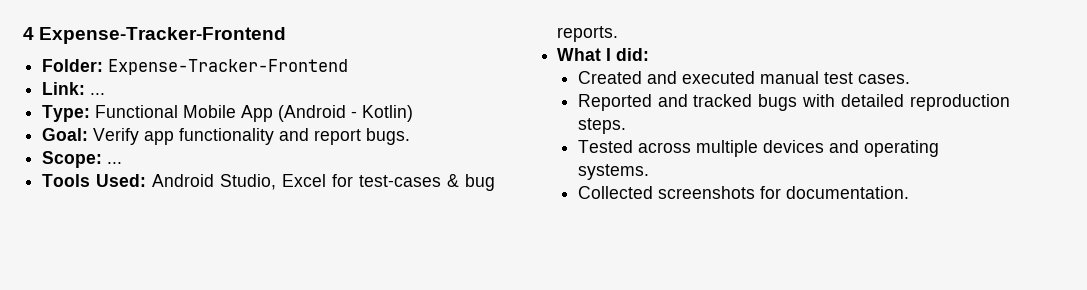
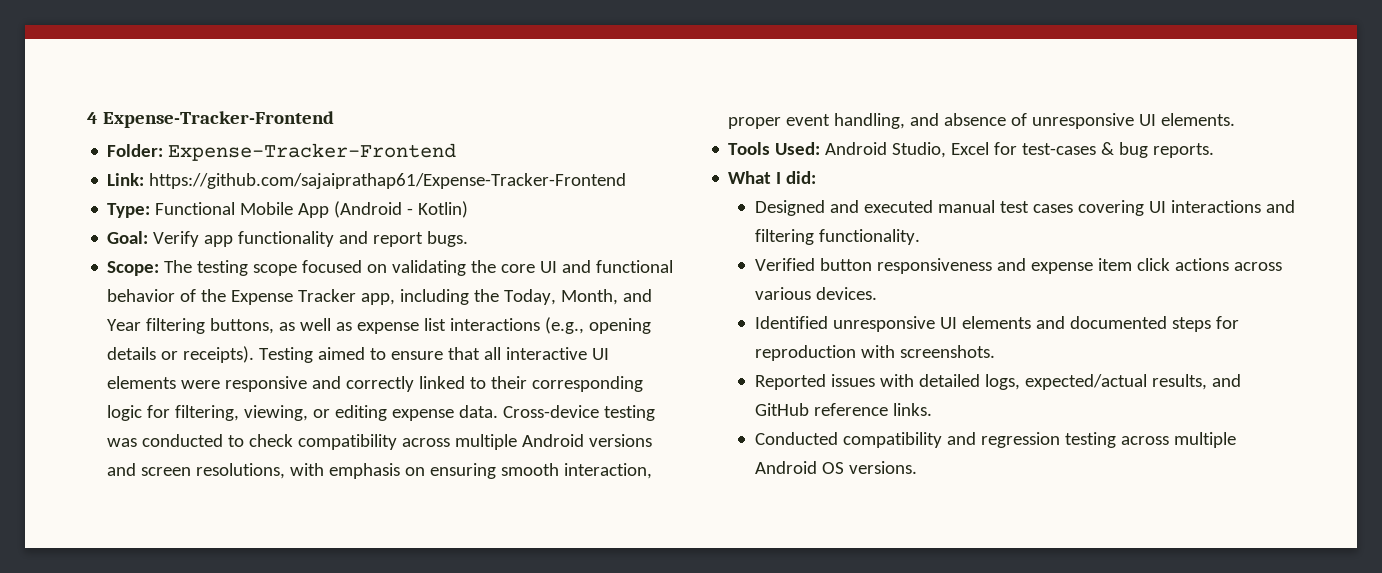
- Link: ...
+ Link: https://github.com/sajaiprathap61/Expense-Tracker-Frontend
- Scope: ...
+ Scope: The testing scope focused on validating the core UI and functional behavior of the Expense Tracker app, including the Today, Month, and Year filtering buttons, as well as expense list interactions (e.g., opening details or receipts). Testing aimed to ensure that all interactive UI elements were responsive and correctly linked to their corresponding logic for filtering, viewing, or editing expense data. Cross-device testing was conducted to check compatibility across multiple Android versions and screen resolutions, with emphasis on ensuring smooth interaction, proper event handling, and absence of unresponsive UI elements.
- Created and executed manual test cases.
- Reported and tracked bugs with detailed reproduction steps.
- Tested across multiple devices and operating systems.
- Collected screenshots for documentation.
+ Designed and executed manual test cases covering UI interactions and filtering functionality.
+ Verified button responsiveness and expense item click actions across various devices.
+ Identified unresponsive UI elements and documented steps for reproduction with screenshots.
+ Reported issues with detailed logs, expected/actual results, and GitHub reference links.
+ Conducted compatibility and regression testing across multiple Android OS versions.

